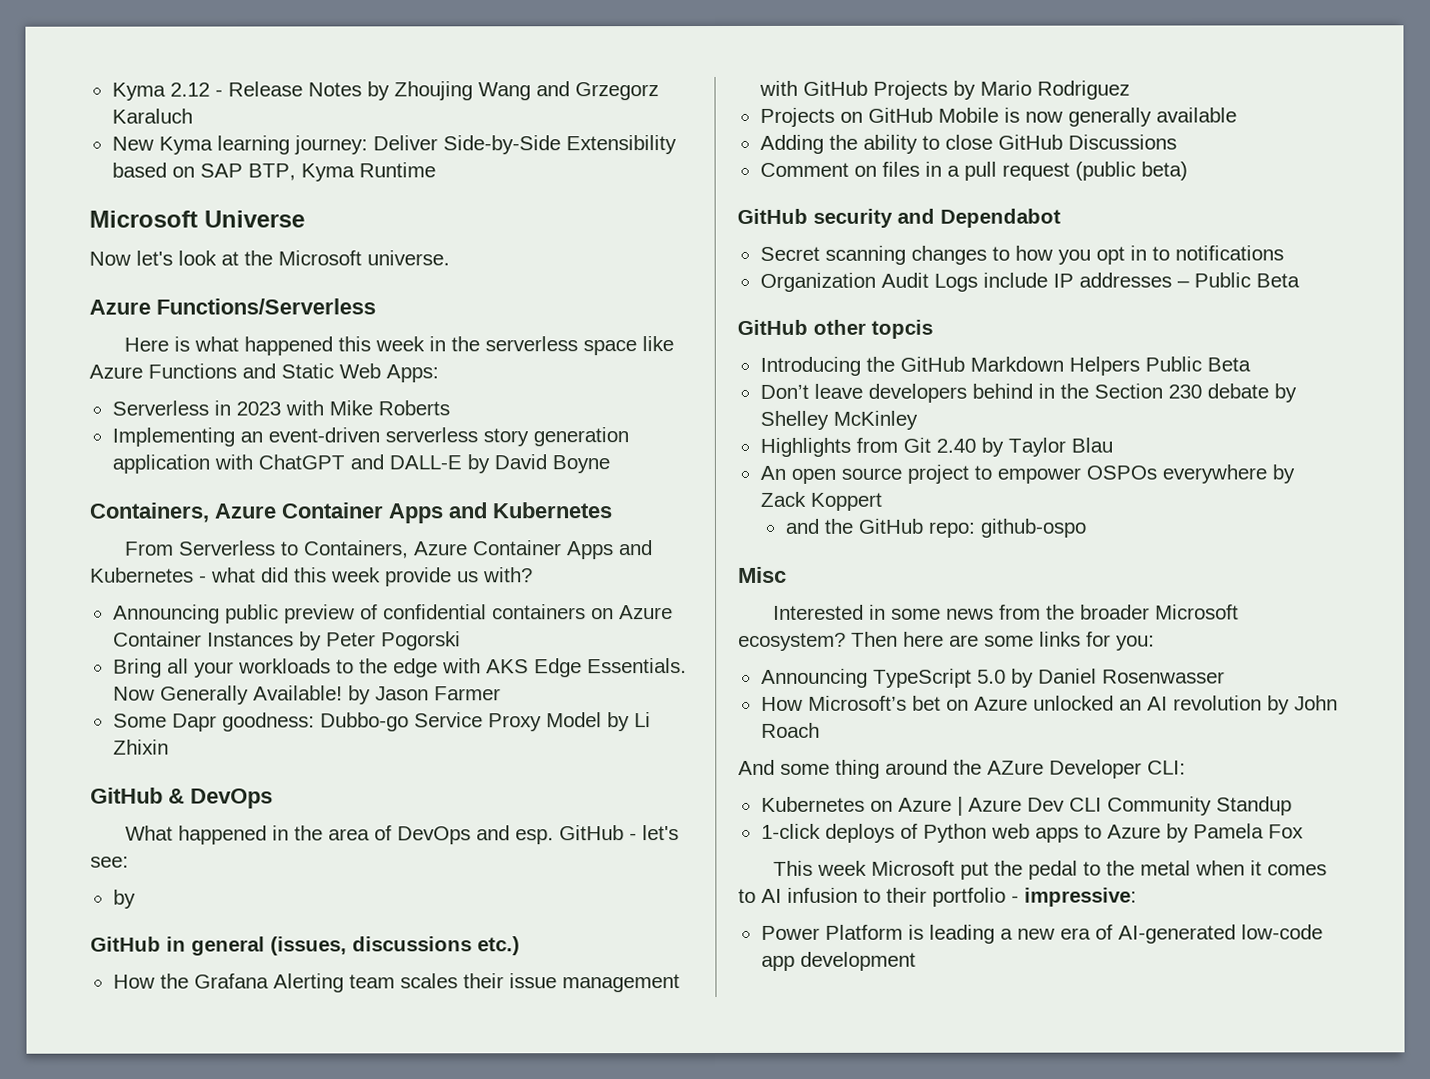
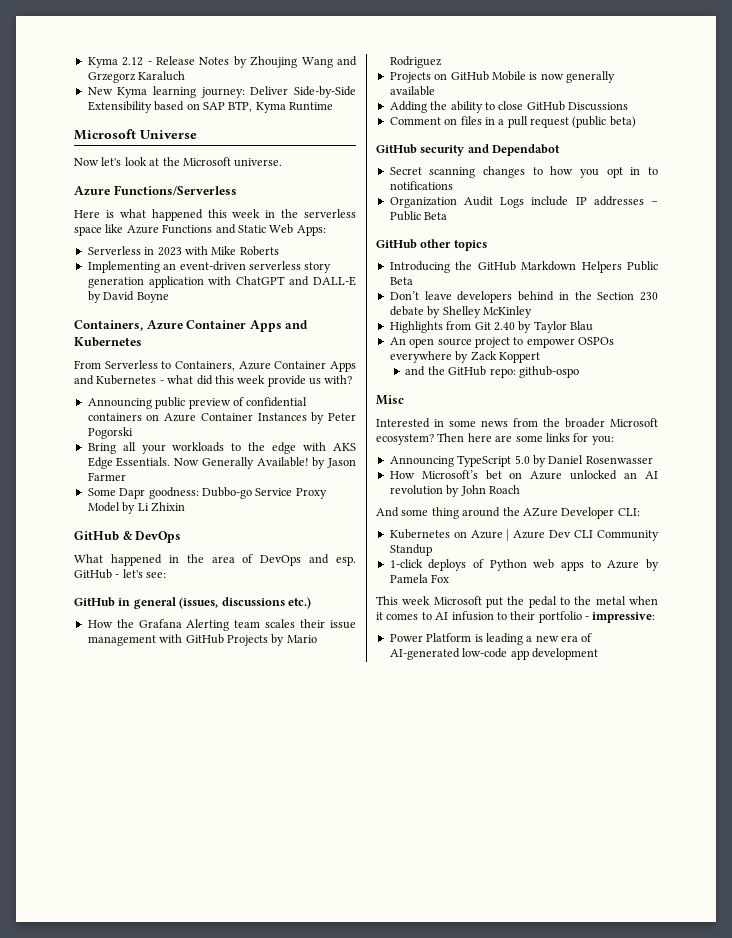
  GitHub - let's see:
- by
- GitHub other topcis
+ GitHub other topics

